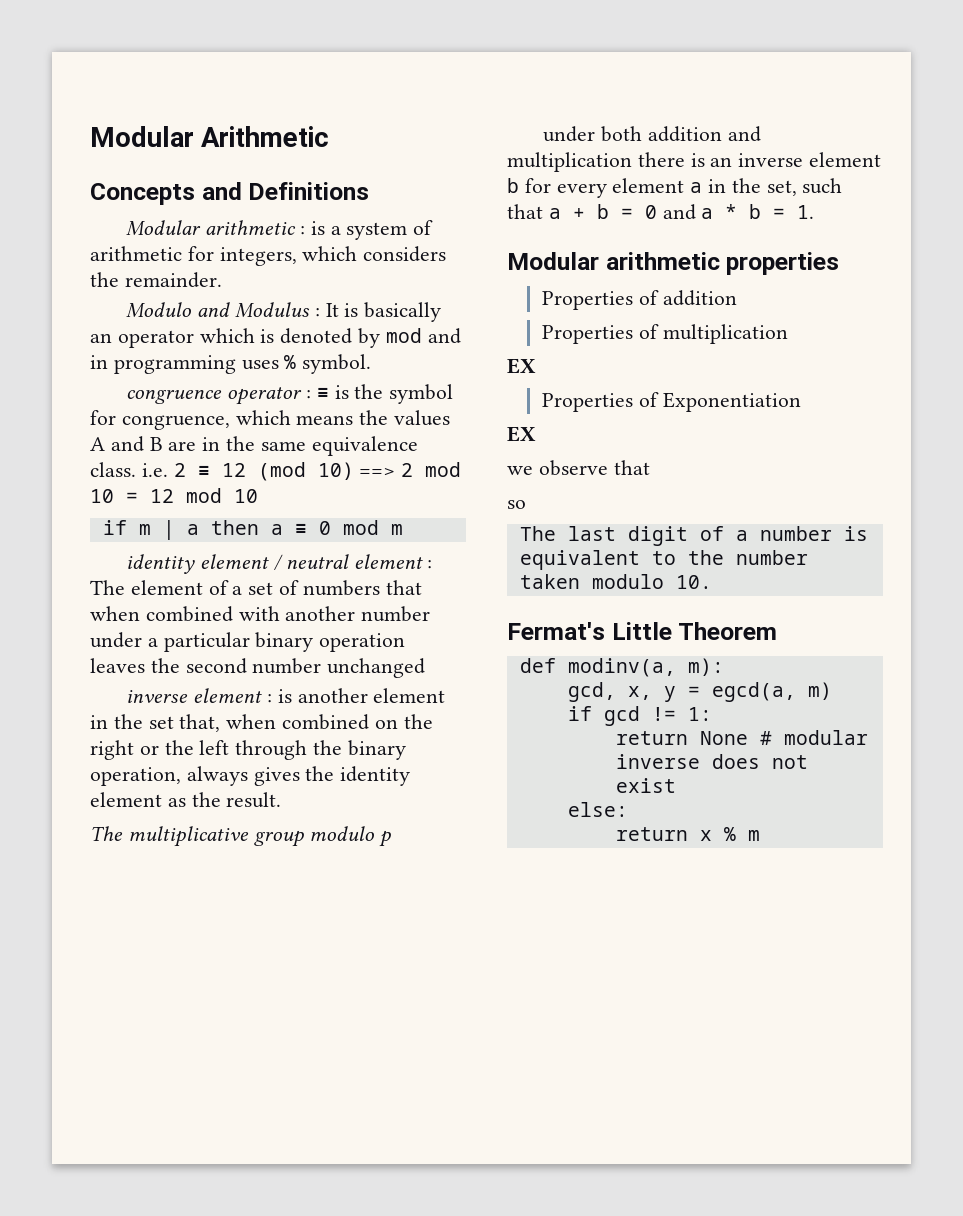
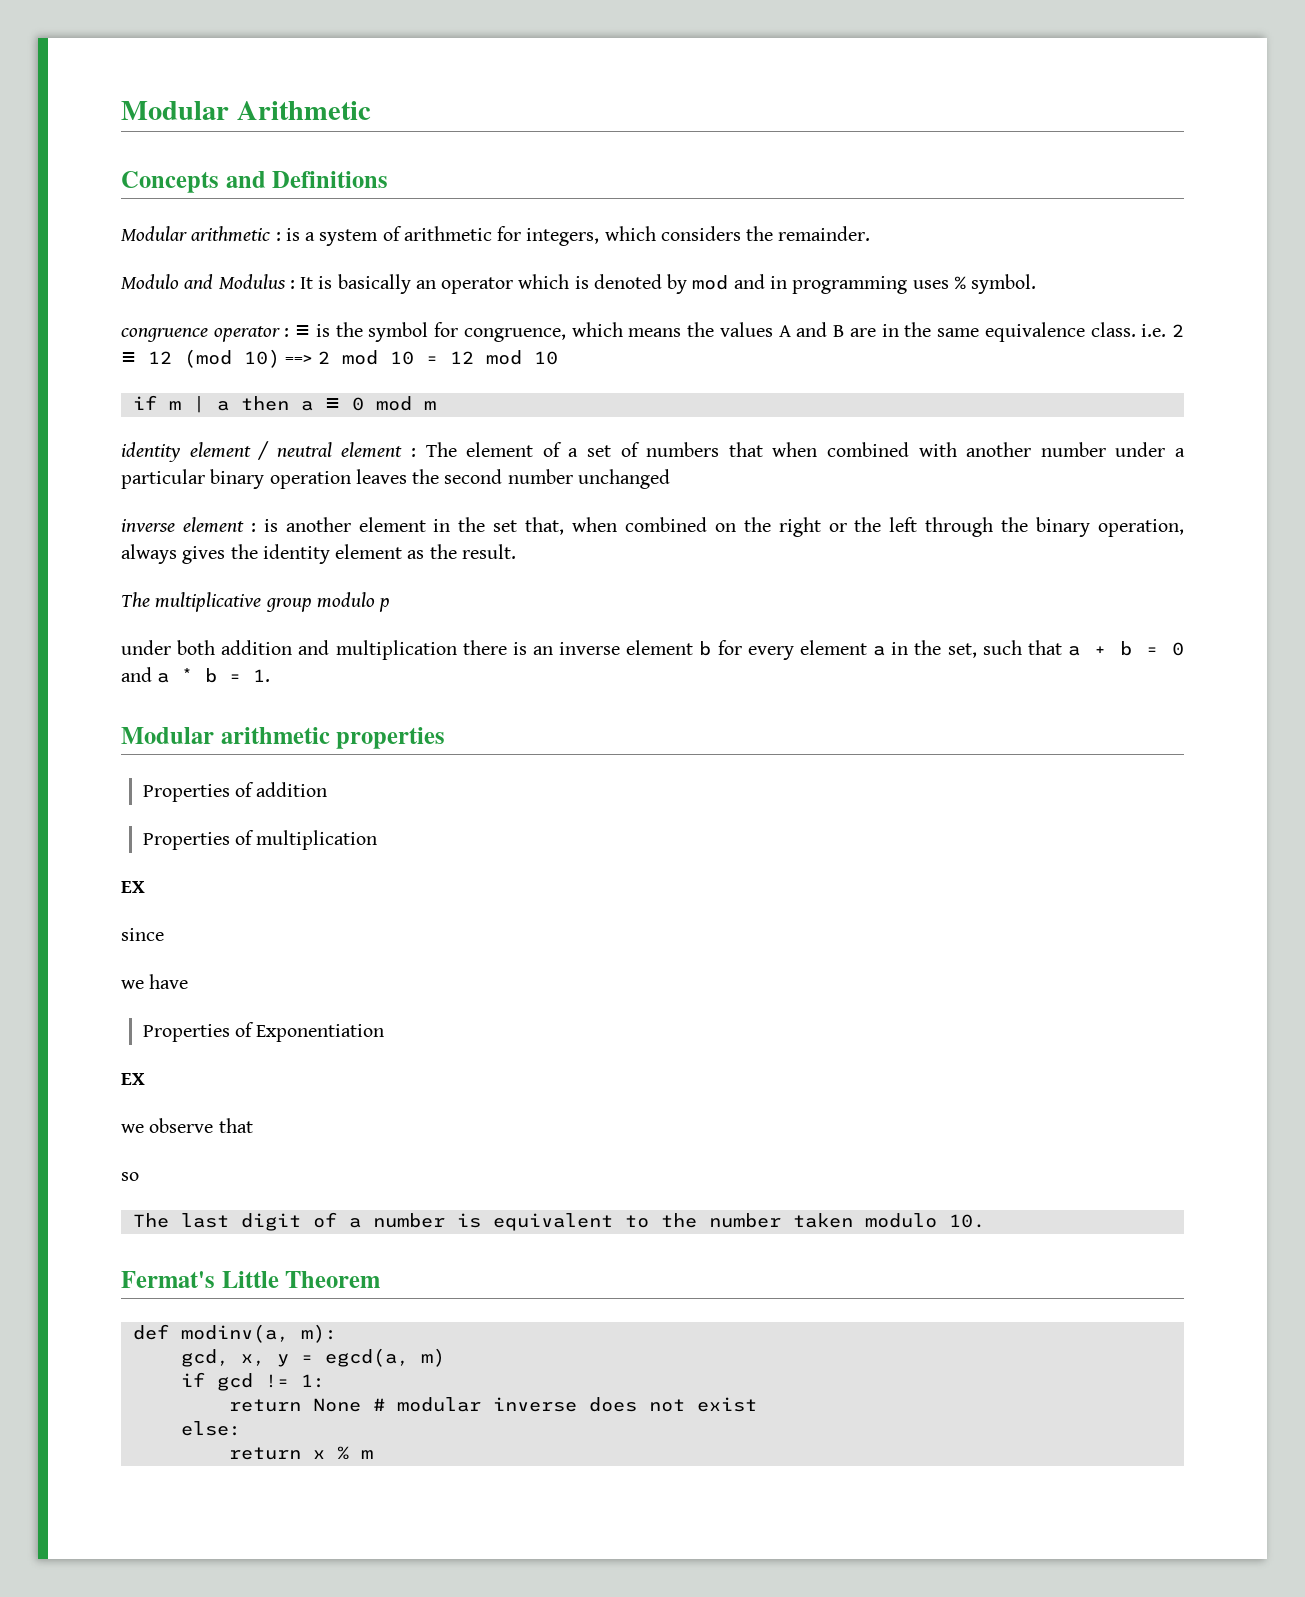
+ since
+ we have

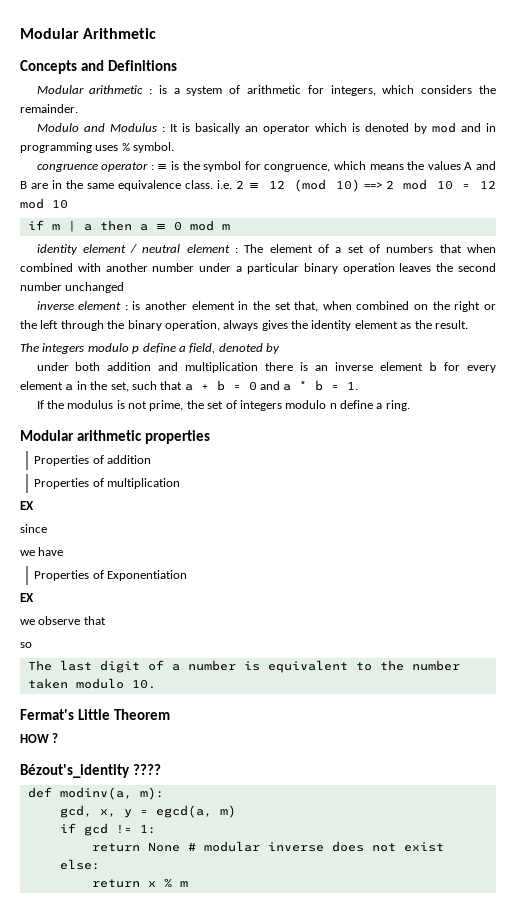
- The multiplicative group modulo p
+ The integers modulo p define a field, denoted by
+ If the modulus is not prime, the set of integers modulo n define a ring.
+ HOW ?
+ Bézout's_identity ????

